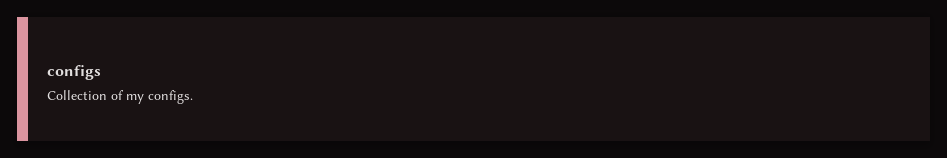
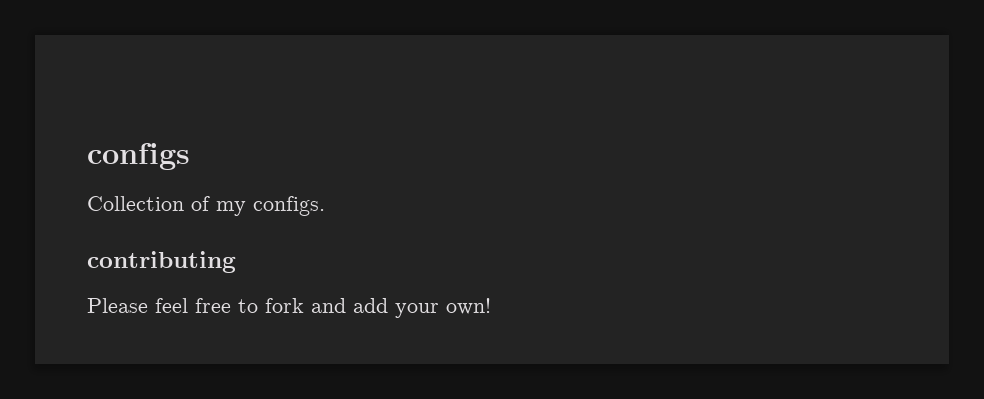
+ contributing
+ Please feel free to fork and add your own!

